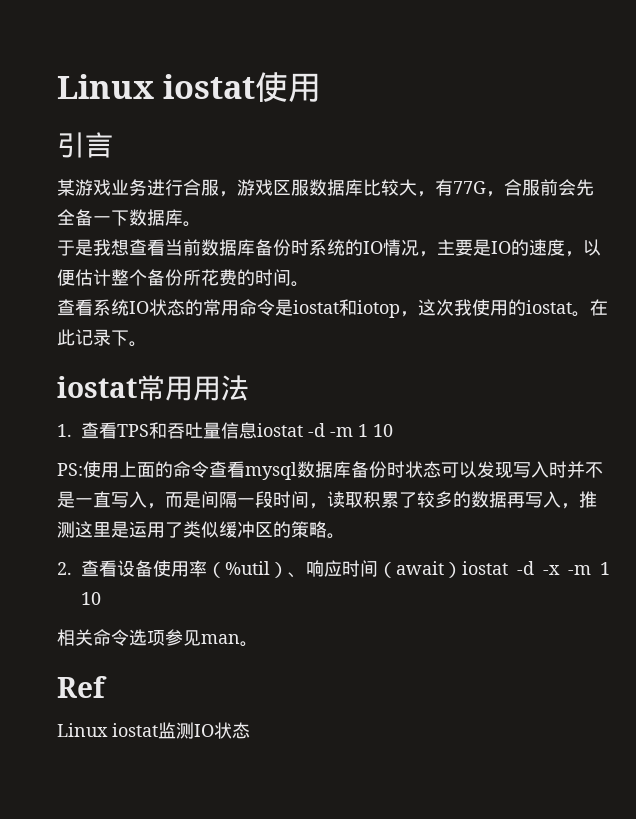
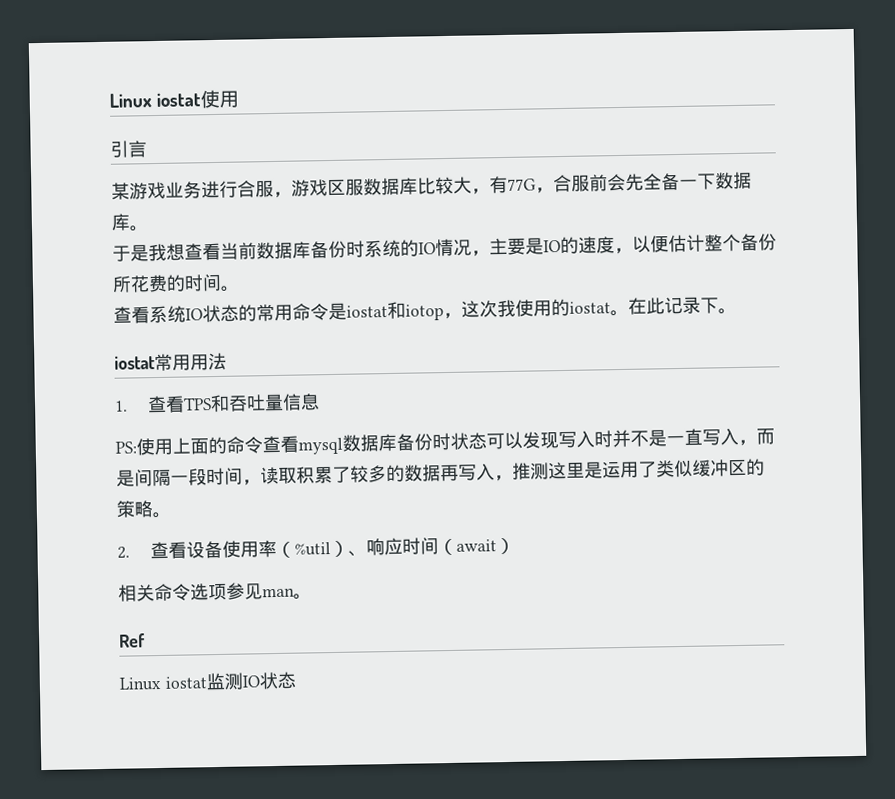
- 1.查看TPS和吞吐量信息iostat -d -m 1 10
+ 1.查看TPS和吞吐量信息
- 2.查看设备使用率（%util）、响应时间（await）iostat -d -x -m 1 10
+ 2.查看设备使用率（%util）、响应时间（await）

